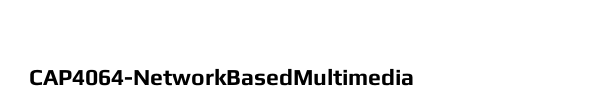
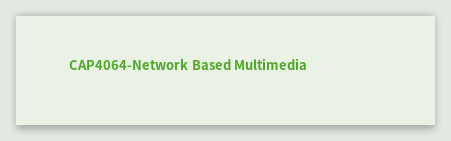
- CAP4064-NetworkBasedMultimedia
+ CAP4064-Network Based Multimedia

